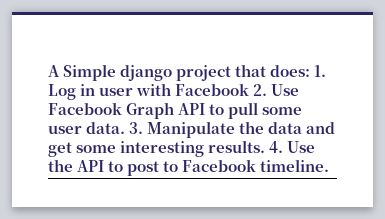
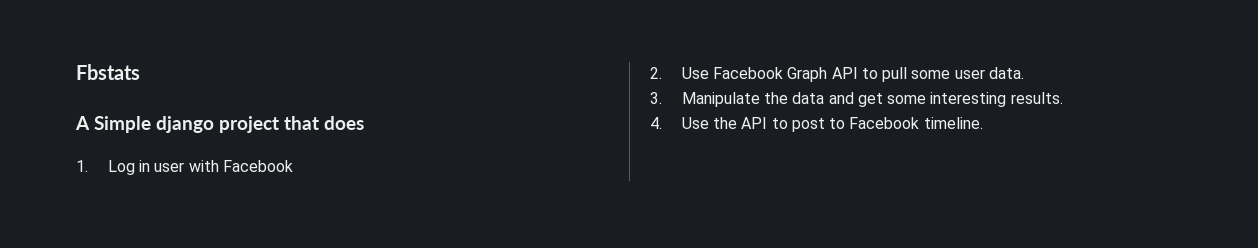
+ Fbstats
- A Simple django project that does: 1. Log in user with Facebook 2. Use Facebook Graph API to pull some user data. 3. Manipulate the data and get some interesting results. 4. Use the API to post to Facebook timeline.
+ A Simple django project that does
+ 1. Log in user with Facebook
+ 2. Use Facebook Graph API to pull some user data.
+ 3. Manipulate the data and get some interesting results.
+ 4. Use the API to post to Facebook timeline.

